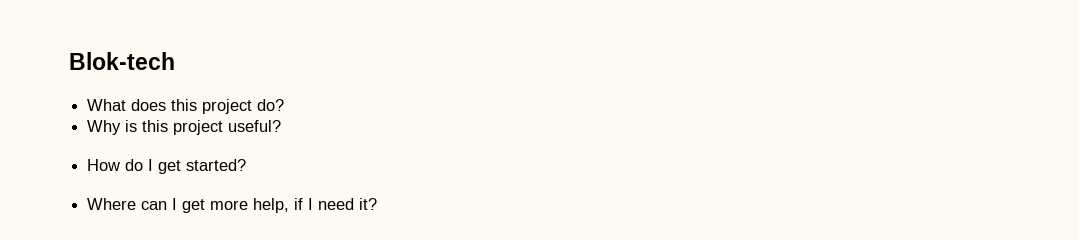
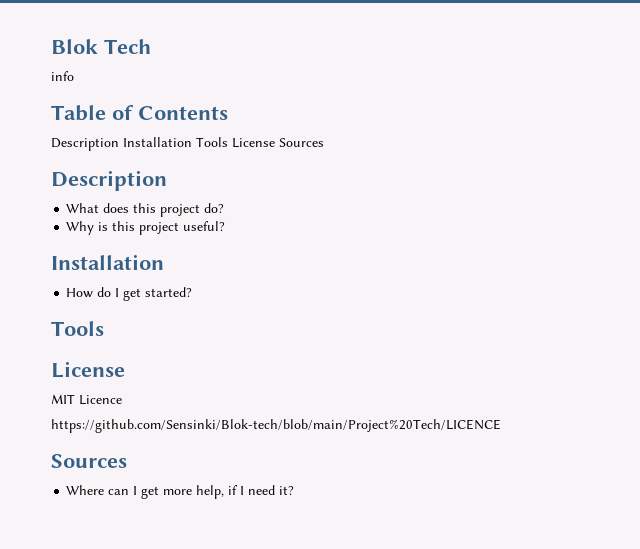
- Blok-tech
+ Blok Tech
+ info
+ Table of Contents
+ Description Installation Tools License Sources
+ Description
  Why is this project useful?
+ Installation
  How do I get started?
+ Tools
+ License
+ MIT Licence
+ https://github.com/Sensinki/Blok-tech/blob/main/Project%20Tech/LICENCE
+ Sources

